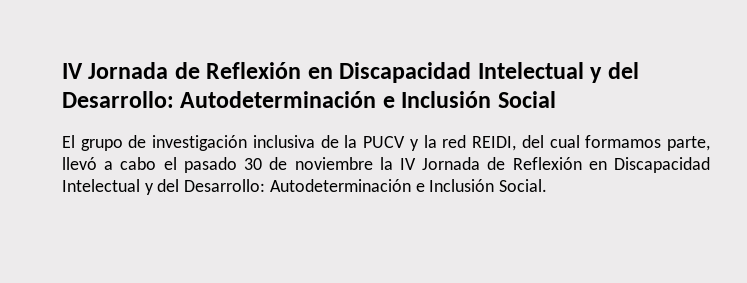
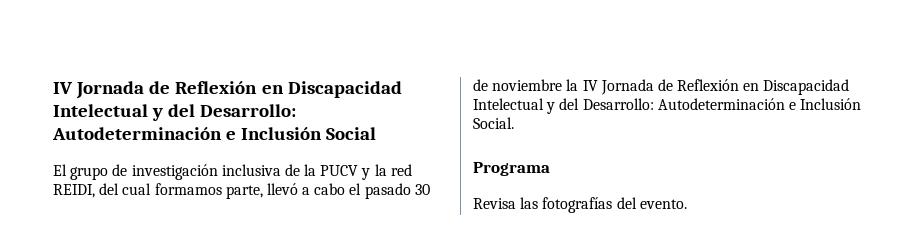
+ Programa
+ Revisa las fotografías del evento.

